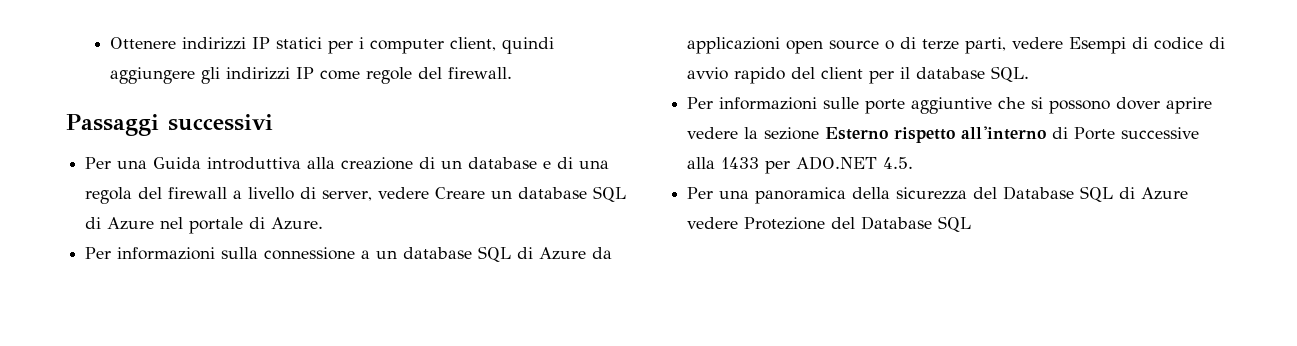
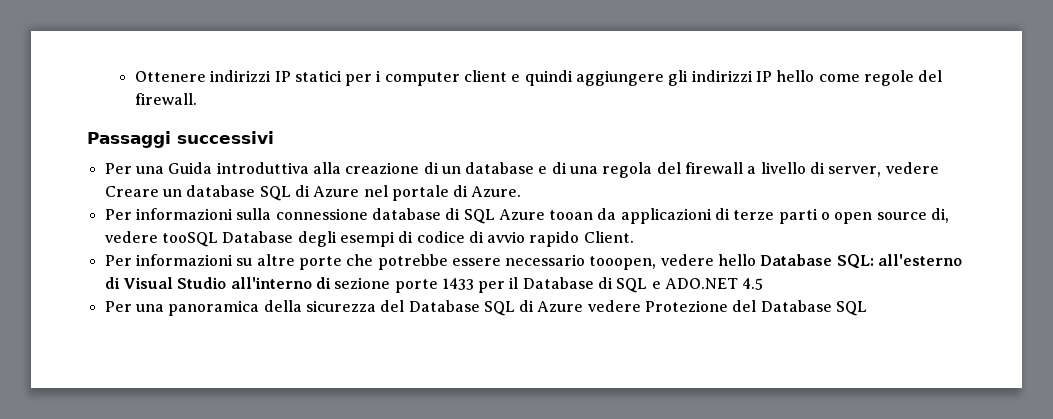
- Ottenere indirizzi IP statici per i computer client, quindi aggiungere gli indirizzi IP come regole del firewall.
+ Ottenere indirizzi IP statici per i computer client e quindi aggiungere gli indirizzi IP hello come regole del firewall.
- Per informazioni sulla connessione a un database SQL di Azure da applicazioni open source o di terze parti, vedere Esempi di codice di avvio rapido del client per il database SQL.
- Per informazioni sulle porte aggiuntive che si possono dover aprire vedere la sezione Esterno rispetto all'interno di Porte successive alla 1433 per ADO.NET 4.5.
+ Per informazioni sulla connessione database di SQL Azure tooan da applicazioni di terze parti o open source di, vedere tooSQL Database degli esempi di codice di avvio rapido Client.
+ Per informazioni su altre porte che potrebbe essere necessario tooopen, vedere hello Database SQL: all'esterno di Visual Studio all'interno di sezione porte 1433 per il Database di SQL e ADO.NET 4.5

